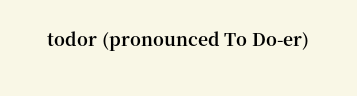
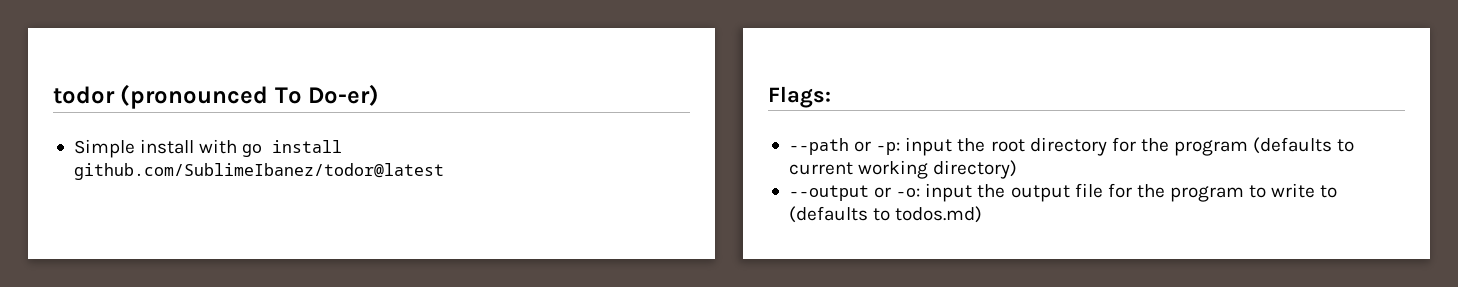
+ Simple install with go install github.com/SublimeIbanez/todor@latest
+ Flags:
+ --path or -p: input the root directory for the program (defaults to current working directory)
+ --output or -o: input the output file for the program to write to (defaults to todos.md)

